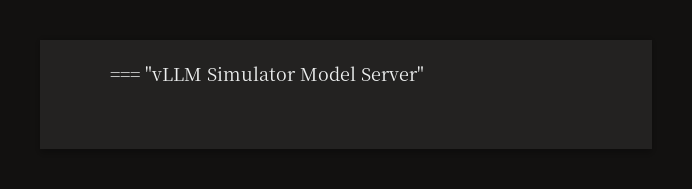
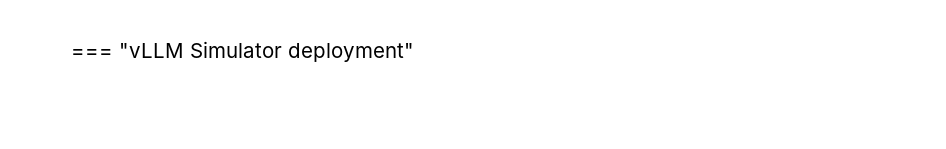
- === "vLLM Simulator Model Server"
+ === "vLLM Simulator deployment"

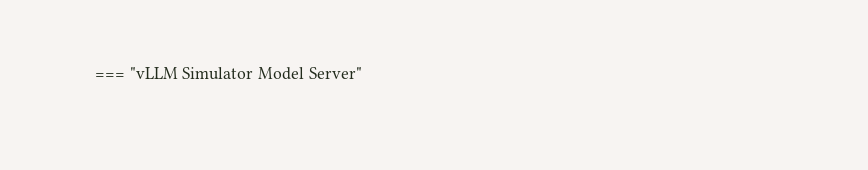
- === "vLLM Simulator deployment"
+ === "vLLM Simulator Model Server"

